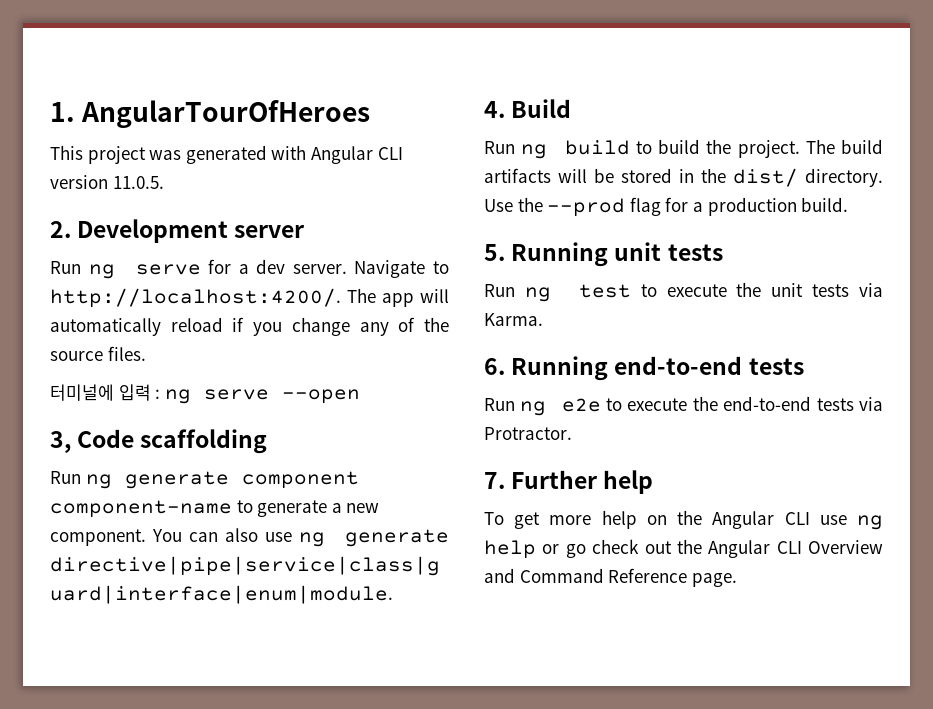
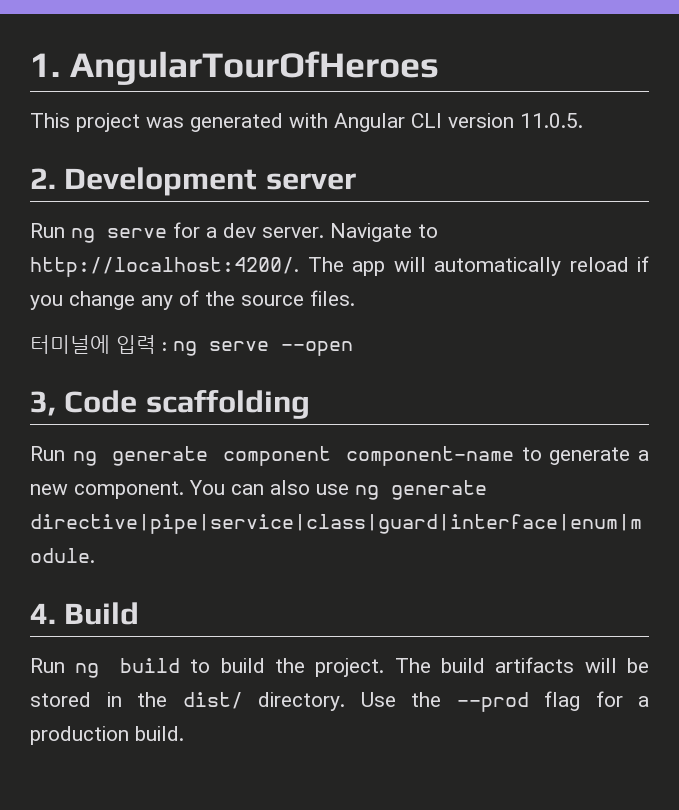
- 5. Running unit tests
- Run ng test to execute the unit tests via Karma.
- 6. Running end-to-end tests
- Run ng e2e to execute the end-to-end tests via Protractor.
- 7. Further help
- To get more help on the Angular CLI use ng help or go check out the Angular CLI Overview and Command Reference page.

